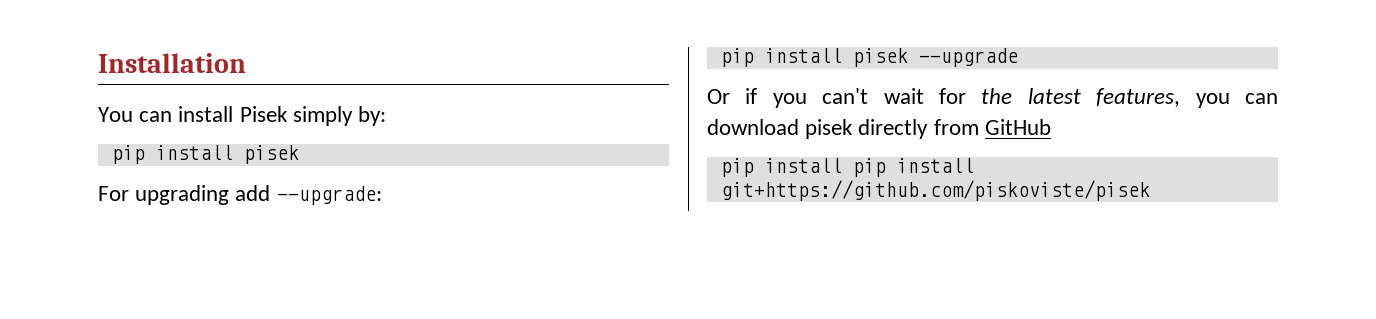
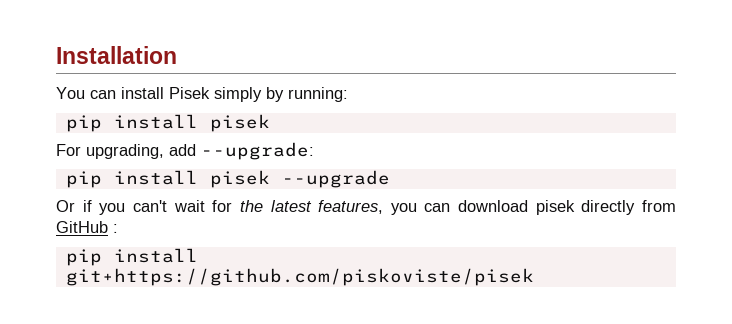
- You can install Pisek simply by:
+ You can install Pisek simply by running:
- For upgrading add --upgrade:
+ For upgrading, add --upgrade:
- Or if you can't wait for the latest features, you can download pisek directly from GitHub
- pip install pip install git+https://github.com/piskoviste/pisek
+ Or if you can't wait for the latest features, you can download pisek directly from GitHub :
+ pip install git+https://github.com/piskoviste/pisek

